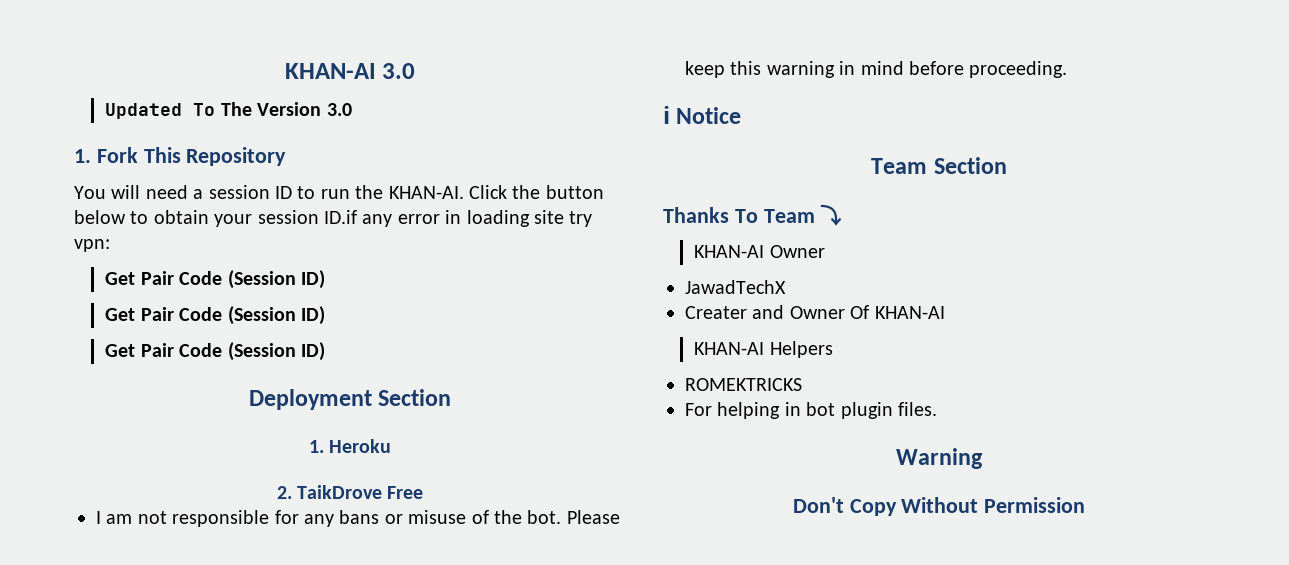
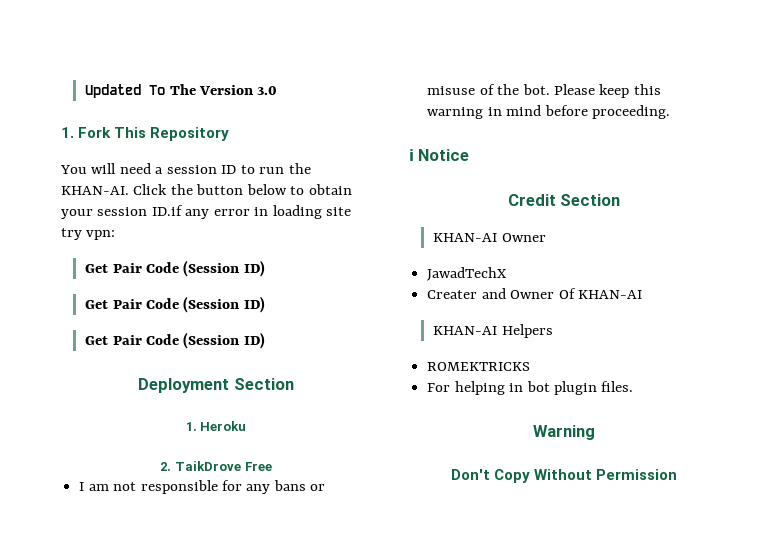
- KHAN-AI 3.0
- Team Section
- Thanks To Team ⤵
+ Credit Section

